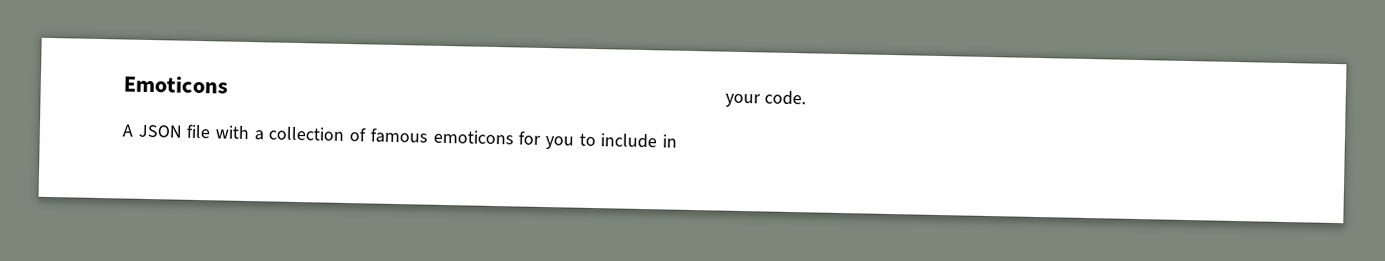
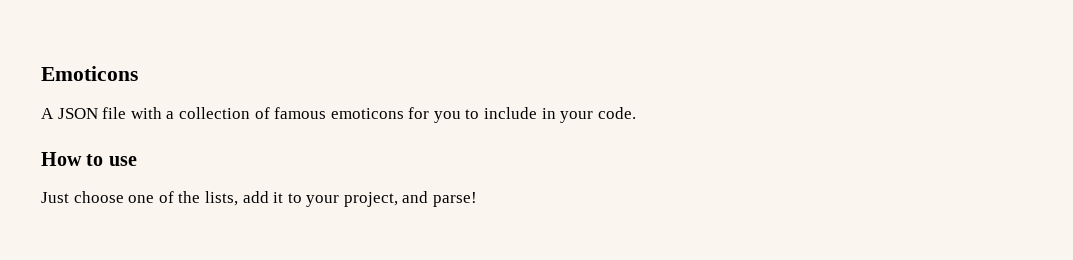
+ How to use
+ Just choose one of the lists, add it to your project, and parse!

